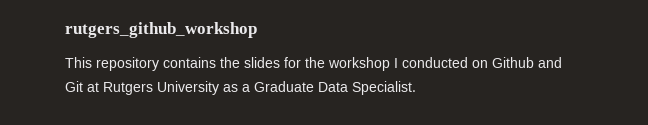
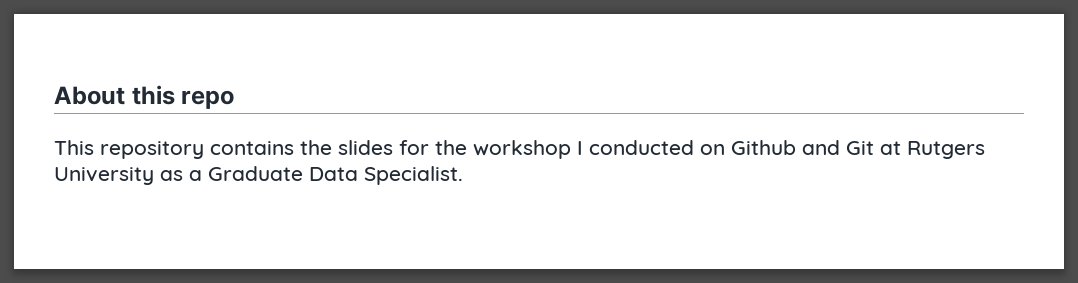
- rutgers_github_workshop
+ About this repo

